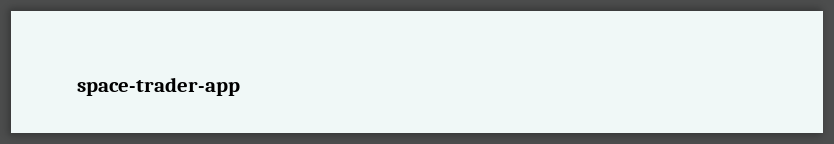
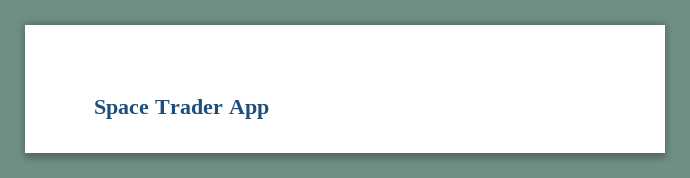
- space-trader-app
+ Space Trader App

